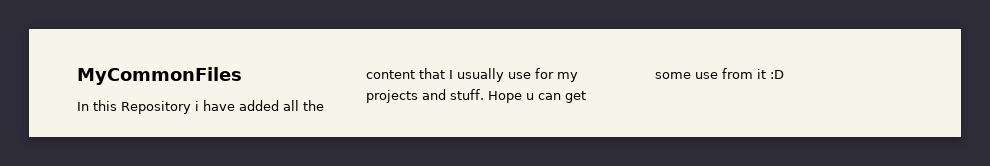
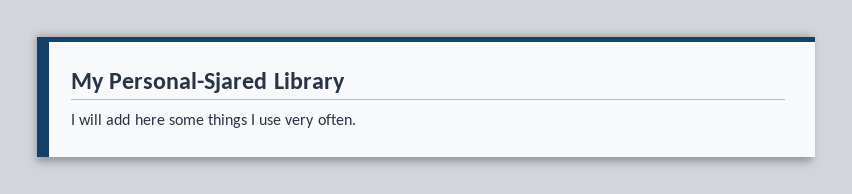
- MyCommonFiles
- In this Repository i have added all the content that I usually use for my projects and stuff. Hope u can get some use from it :D
+ My Personal-Sjared Library
+ I will add here some things I use very often.

